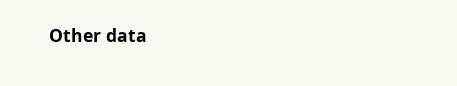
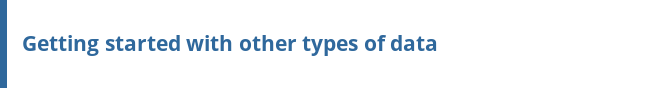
- Other data
+ Getting started with other types of data

